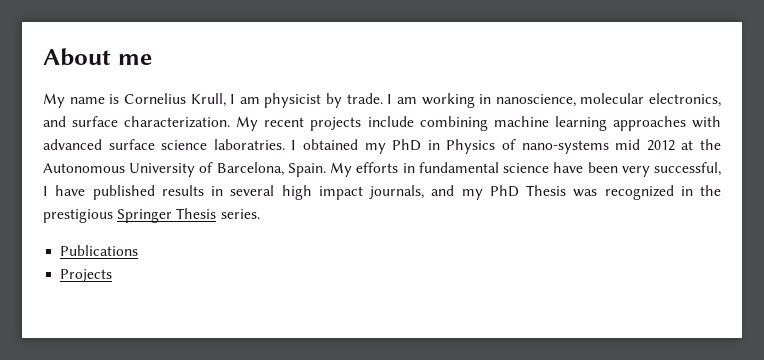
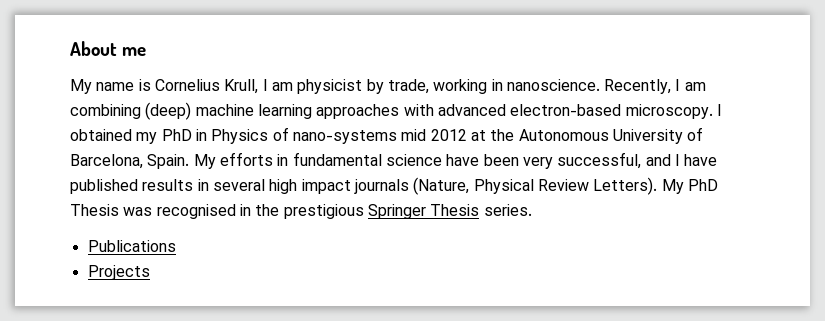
- My name is Cornelius Krull, I am physicist by trade. I am working in nanoscience, molecular electronics, and surface characterization. My recent projects include combining machine learning approaches with advanced surface science laboratries.
+ My name is Cornelius Krull, I am physicist by trade, working in nanoscience. Recently, I am combining (deep) machine learning approaches with advanced electron-based microscopy.
- My efforts in fundamental science have been very successful, I have published results in several high impact journals, and my PhD Thesis was recognized in the prestigious Springer Thesis series.
+ My efforts in fundamental science have been very successful, and I have published results in several high impact journals (Nature, Physical Review Letters). My PhD Thesis was recognised in the prestigious Springer Thesis series.

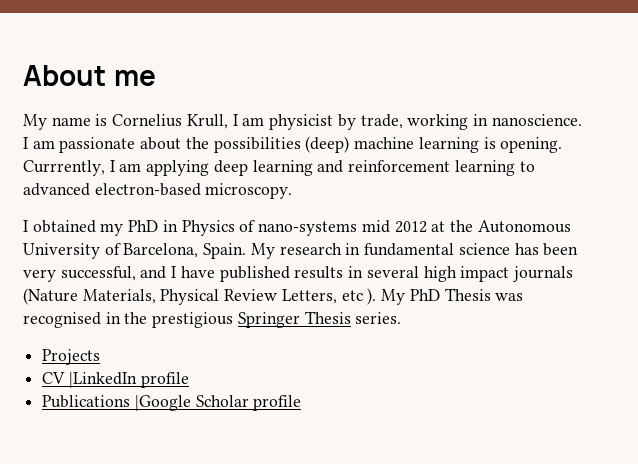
- Recently, I am combining (deep) machine learning approaches with advanced electron-based microscopy. I obtained my PhD in Physics of nano-systems mid 2012 at the Autonomous University of Barcelona, Spain.
+ I am passionate about the possibilities (deep) machine learning is opening. Currrently, I am applying deep learning and reinforcement learning to advanced electron-based microscopy.
+ I obtained my PhD in Physics of nano-systems mid 2012 at the Autonomous University of Barcelona, Spain.
- My efforts in fundamental science have been very successful, and I have published results in several high impact journals (Nature, Physical Review Letters).
+ My research in fundamental science has been very successful, and I have published results in several high impact journals (Nature Materials, Physical Review Letters, etc ).
- Publications
  Projects
+ CV |LinkedIn profile
+ Publications |Google Scholar profile

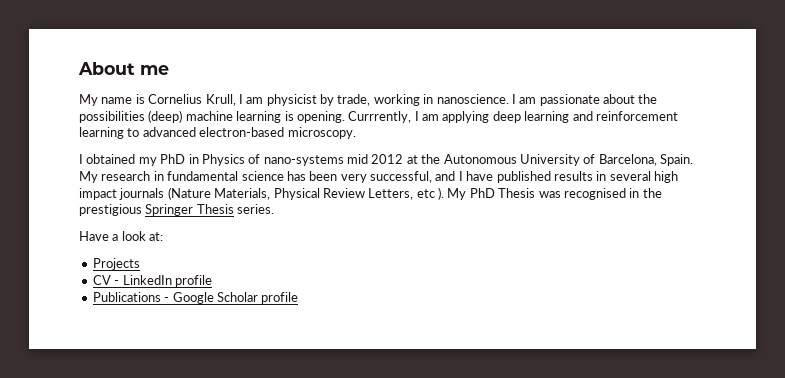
+ Have a look at:
- CV |LinkedIn profile
+ CV - LinkedIn profile
- Publications |Google Scholar profile
+ Publications - Google Scholar profile

